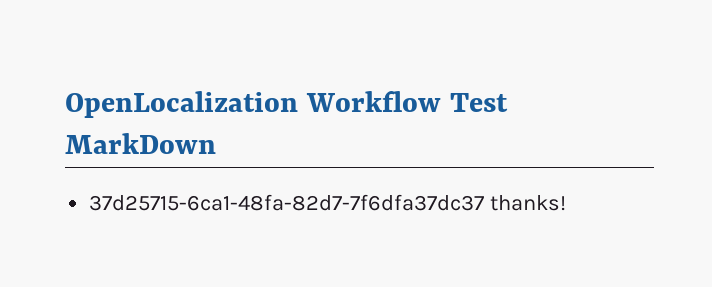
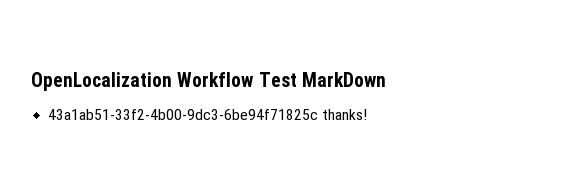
- 37d25715-6ca1-48fa-82d7-7f6dfa37dc37 thanks!
+ 43a1ab51-33f2-4b00-9dc3-6be94f71825c thanks!

